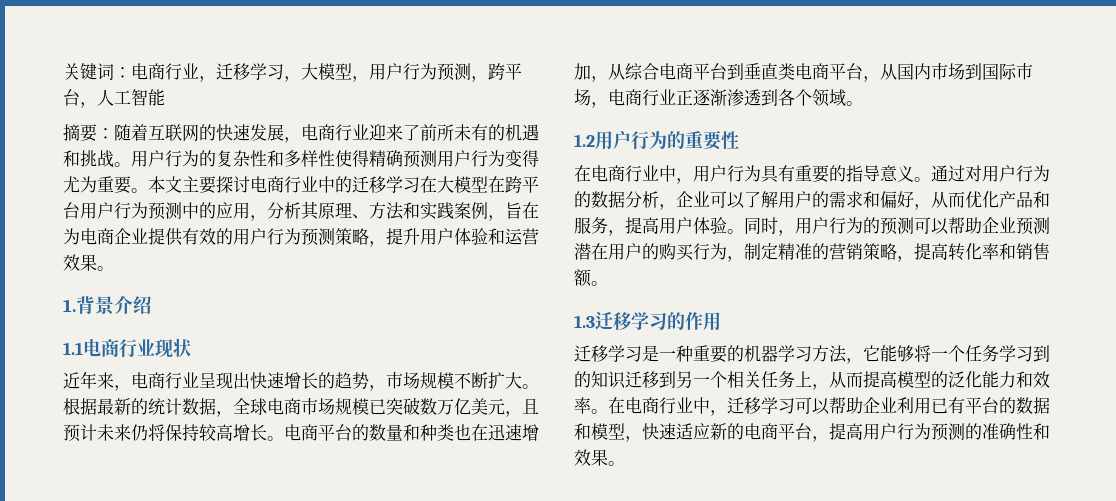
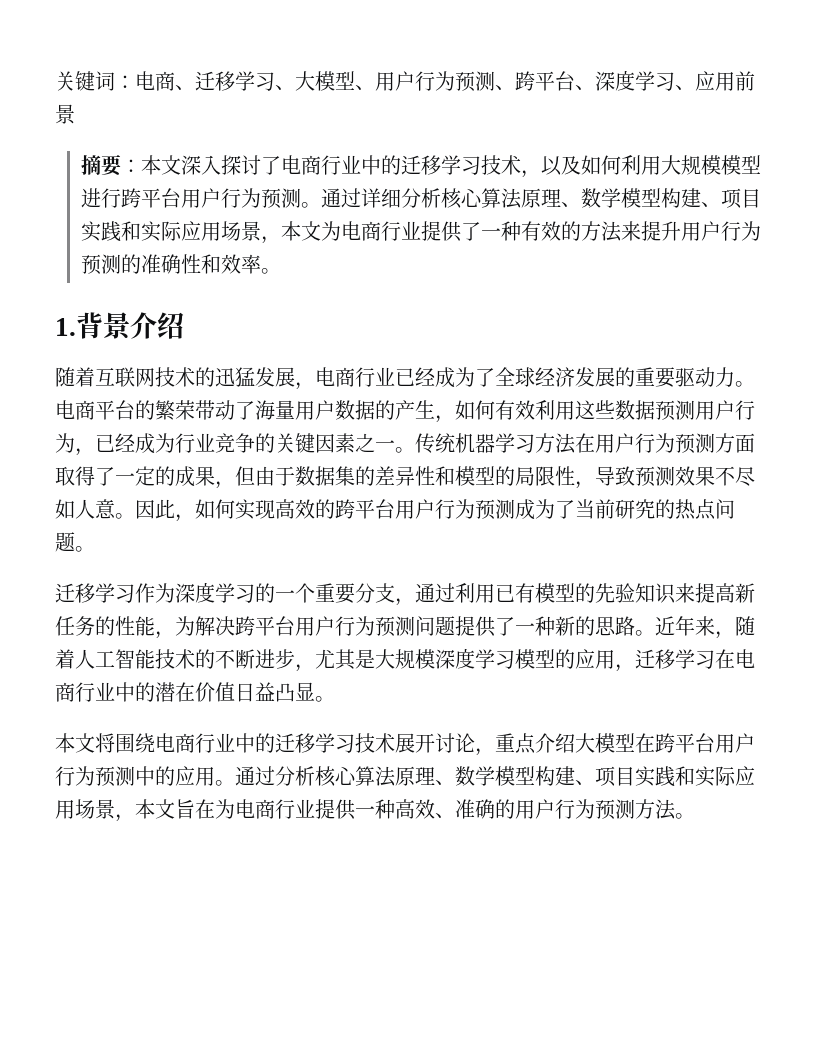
- 关键词：电商行业，迁移学习，大模型，用户行为预测，跨平台，人工智能
- 摘要：随着互联网的快速发展，电商行业迎来了前所未有的机遇和挑战。用户行为的复杂性和多样性使得精确预测用户行为变得尤为重要。本文主要探讨电商行业中的迁移学习在大模型在跨平台用户行为预测中的应用，分析其原理、方法和实践案例，旨在为电商企业提供有效的用户行为预测策略，提升用户体验和运营效果。
+ 关键词：电商、迁移学习、大模型、用户行为预测、跨平台、深度学习、应用前景
+ 摘要：本文深入探讨了电商行业中的迁移学习技术，以及如何利用大规模模型进行跨平台用户行为预测。通过详细分析核心算法原理、数学模型构建、项目实践和实际应用场景，本文为电商行业提供了一种有效的方法来提升用户行为预测的准确性和效率。
  1.背景介绍
- 1.1电商行业现状
- 近年来，电商行业呈现出快速增长的趋势，市场规模不断扩大。根据最新的统计数据，全球电商市场规模已突破数万亿美元，且预计未来仍将保持较高增长。电商平台的数量和种类也在迅速增加，从综合电商平台到垂直类电商平台，从国内市场到国际市场，电商行业正逐渐渗透到各个领域。
- 1.2用户行为的重要性
- 在电商行业中，用户行为具有重要的指导意义。通过对用户行为的数据分析，企业可以了解用户的需求和偏好，从而优化产品和服务，提高用户体验。同时，用户行为的预测可以帮助企业预测潜在用户的购买行为，制定精准的营销策略，提高转化率和销售额。
- 1.3迁移学习的作用
- 迁移学习是一种重要的机器学习方法，它能够将一个任务学习到的知识迁移到另一个相关任务上，从而提高模型的泛化能力和效率。在电商行业中，迁移学习可以帮助企业利用已有平台的数据和模型，快速适应新的电商平台，提高用户行为预测的准确性和效果。
+ 随着互联网技术的迅猛发展，电商行业已经成为了全球经济发展的重要驱动力。电商平台的繁荣带动了海量用户数据的产生，如何有效利用这些数据预测用户行为，已经成为行业竞争的关键因素之一。传统机器学习方法在用户行为预测方面取得了一定的成果，但由于数据集的差异性和模型的局限性，导致预测效果不尽如人意。因此，如何实现高效的跨平台用户行为预测成为了当前研究的热点问题。
+ 迁移学习作为深度学习的一个重要分支，通过利用已有模型的先验知识来提高新任务的性能，为解决跨平台用户行为预测问题提供了一种新的思路。近年来，随着人工智能技术的不断进步，尤其是大规模深度学习模型的应用，迁移学习在电商行业中的潜在价值日益凸显。
+ 本文将围绕电商行业中的迁移学习技术展开讨论，重点介绍大模型在跨平台用户行为预测中的应用。通过分析核心算法原理、数学模型构建、项目实践和实际应用场景，本文旨在为电商行业提供一种高效、准确的用户行为预测方法。

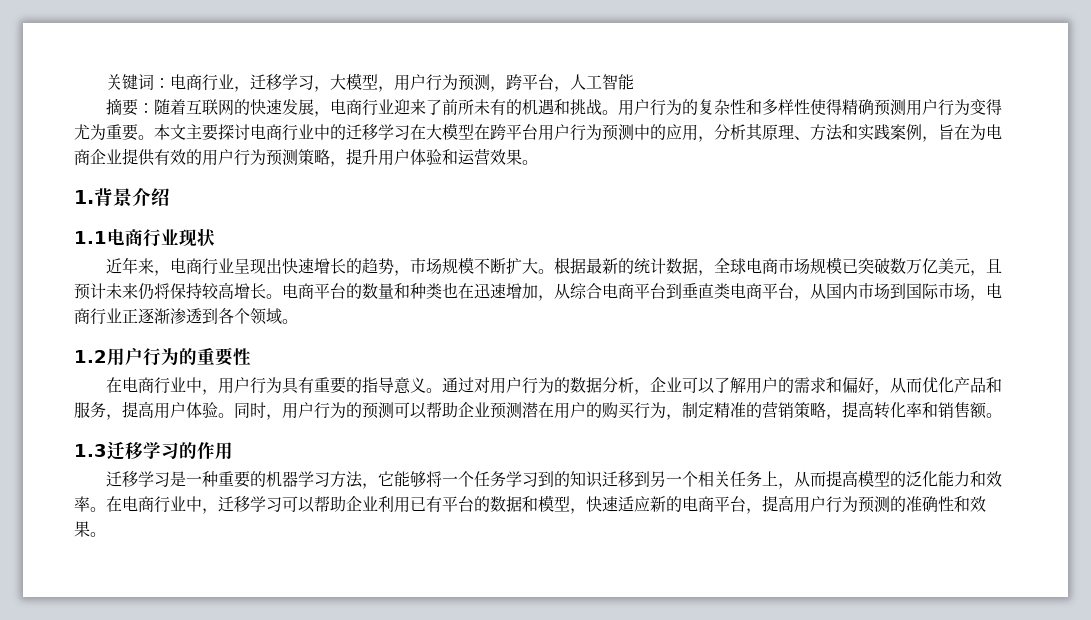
- 关键词：电商、迁移学习、大模型、用户行为预测、跨平台、深度学习、应用前景
- 摘要：本文深入探讨了电商行业中的迁移学习技术，以及如何利用大规模模型进行跨平台用户行为预测。通过详细分析核心算法原理、数学模型构建、项目实践和实际应用场景，本文为电商行业提供了一种有效的方法来提升用户行为预测的准确性和效率。
+ 关键词：电商行业，迁移学习，大模型，用户行为预测，跨平台，人工智能
+ 摘要：随着互联网的快速发展，电商行业迎来了前所未有的机遇和挑战。用户行为的复杂性和多样性使得精确预测用户行为变得尤为重要。本文主要探讨电商行业中的迁移学习在大模型在跨平台用户行为预测中的应用，分析其原理、方法和实践案例，旨在为电商企业提供有效的用户行为预测策略，提升用户体验和运营效果。
  1.背景介绍
- 随着互联网技术的迅猛发展，电商行业已经成为了全球经济发展的重要驱动力。电商平台的繁荣带动了海量用户数据的产生，如何有效利用这些数据预测用户行为，已经成为行业竞争的关键因素之一。传统机器学习方法在用户行为预测方面取得了一定的成果，但由于数据集的差异性和模型的局限性，导致预测效果不尽如人意。因此，如何实现高效的跨平台用户行为预测成为了当前研究的热点问题。
- 迁移学习作为深度学习的一个重要分支，通过利用已有模型的先验知识来提高新任务的性能，为解决跨平台用户行为预测问题提供了一种新的思路。近年来，随着人工智能技术的不断进步，尤其是大规模深度学习模型的应用，迁移学习在电商行业中的潜在价值日益凸显。
- 本文将围绕电商行业中的迁移学习技术展开讨论，重点介绍大模型在跨平台用户行为预测中的应用。通过分析核心算法原理、数学模型构建、项目实践和实际应用场景，本文旨在为电商行业提供一种高效、准确的用户行为预测方法。
+ 1.1电商行业现状
+ 近年来，电商行业呈现出快速增长的趋势，市场规模不断扩大。根据最新的统计数据，全球电商市场规模已突破数万亿美元，且预计未来仍将保持较高增长。电商平台的数量和种类也在迅速增加，从综合电商平台到垂直类电商平台，从国内市场到国际市场，电商行业正逐渐渗透到各个领域。
+ 1.2用户行为的重要性
+ 在电商行业中，用户行为具有重要的指导意义。通过对用户行为的数据分析，企业可以了解用户的需求和偏好，从而优化产品和服务，提高用户体验。同时，用户行为的预测可以帮助企业预测潜在用户的购买行为，制定精准的营销策略，提高转化率和销售额。
+ 1.3迁移学习的作用
+ 迁移学习是一种重要的机器学习方法，它能够将一个任务学习到的知识迁移到另一个相关任务上，从而提高模型的泛化能力和效率。在电商行业中，迁移学习可以帮助企业利用已有平台的数据和模型，快速适应新的电商平台，提高用户行为预测的准确性和效果。

